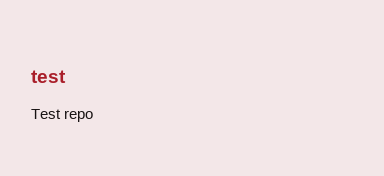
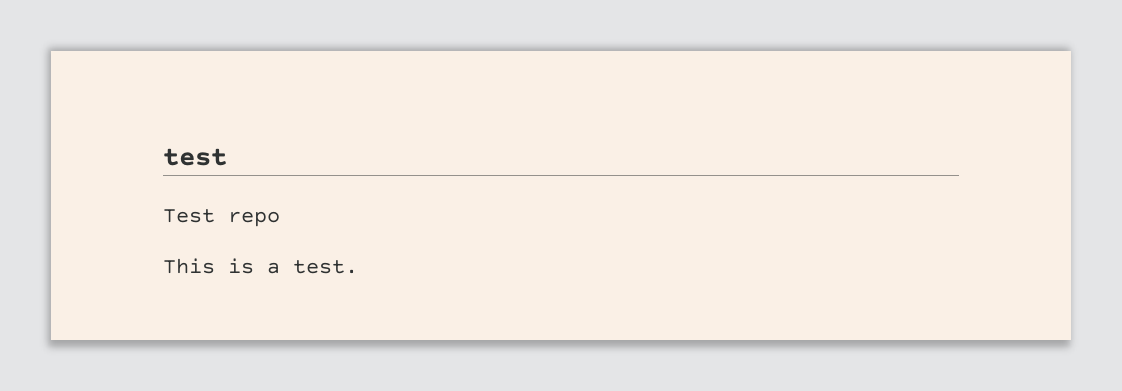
+ This is a test.

